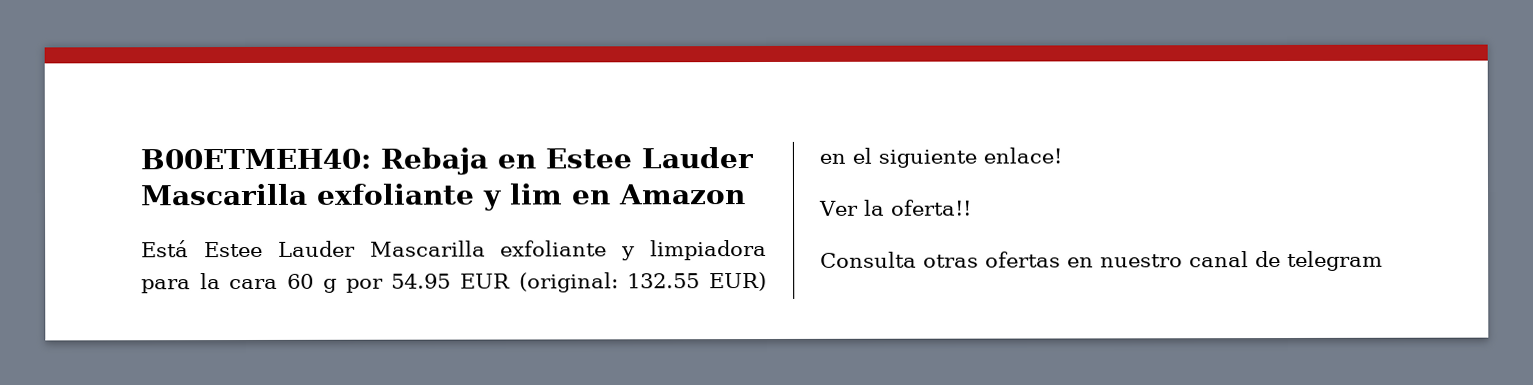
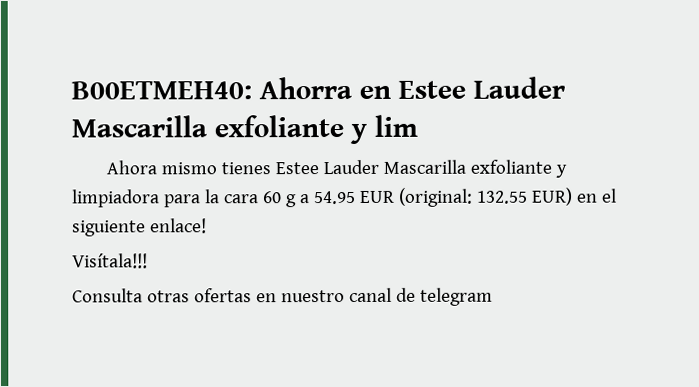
- B00ETMEH40: Rebaja en Estee Lauder Mascarilla exfoliante y lim en Amazon
- Está Estee Lauder Mascarilla exfoliante y limpiadora para la cara 60 g por 54.95 EUR (original: 132.55 EUR) en el siguiente enlace!
+ B00ETMEH40: Ahorra en Estee Lauder Mascarilla exfoliante y lim
+ Ahora mismo tienes Estee Lauder Mascarilla exfoliante y limpiadora para la cara 60 g a 54.95 EUR (original: 132.55 EUR) en el siguiente enlace!
- Ver la oferta!!
+ Visítala!!!

